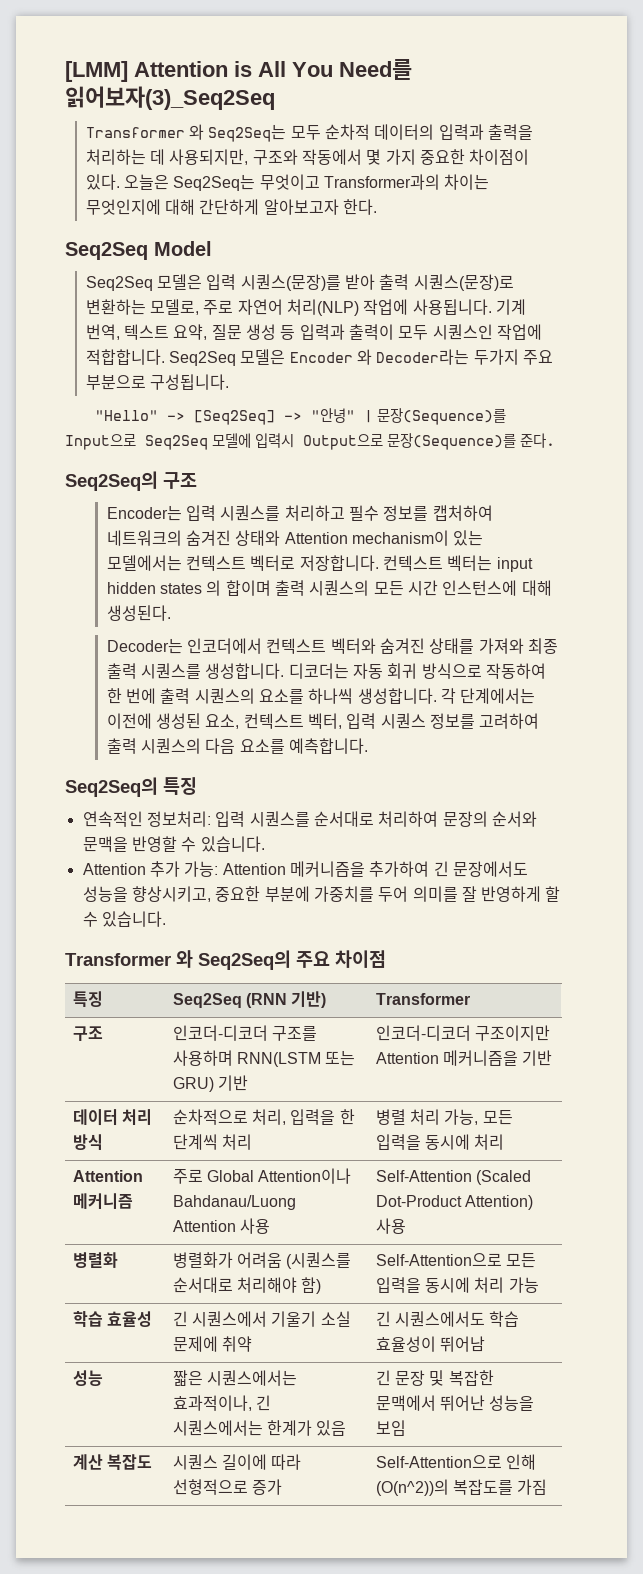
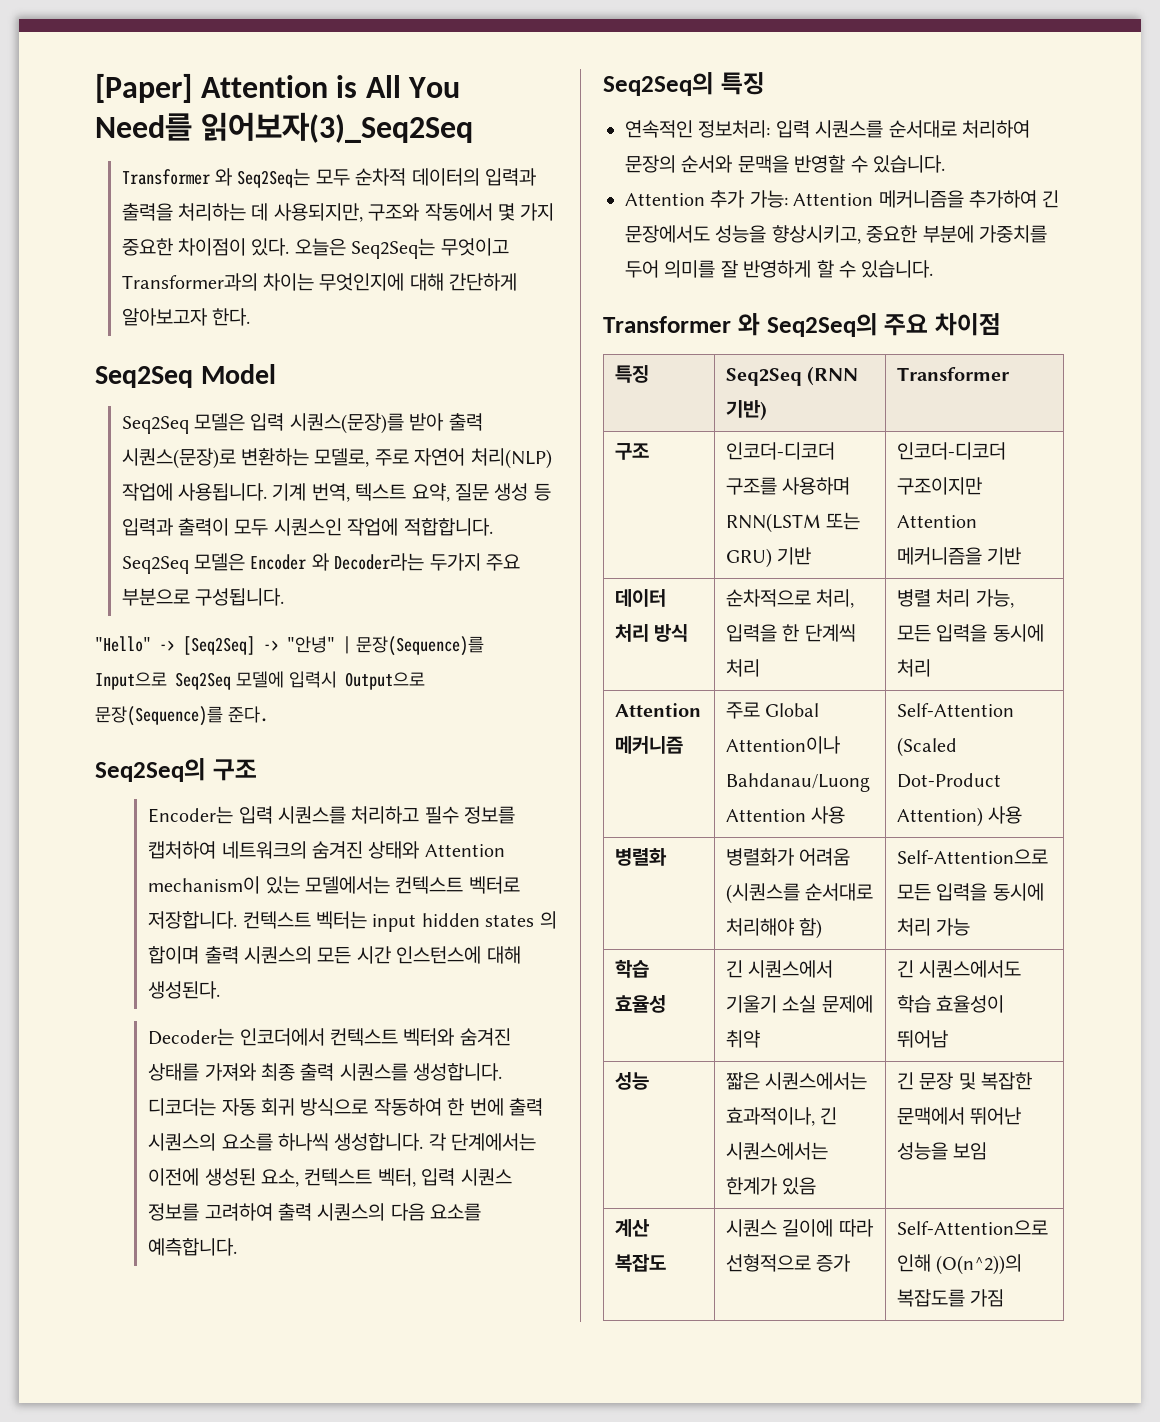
- [LMM] Attention is All You Need를 읽어보자(3)_Seq2Seq
+ [Paper] Attention is All You Need를 읽어보자(3)_Seq2Seq

